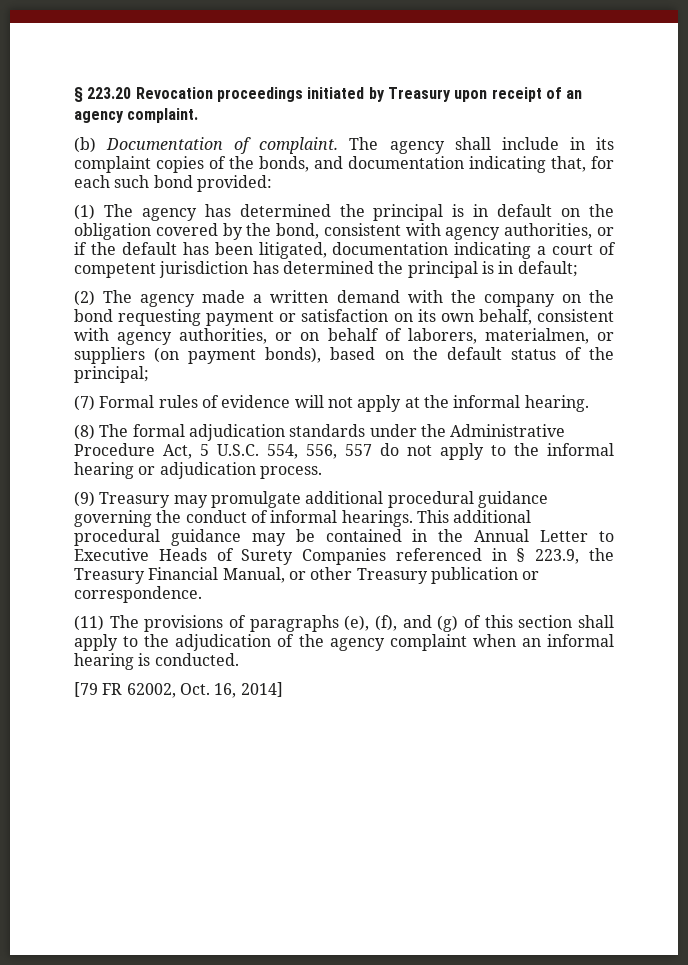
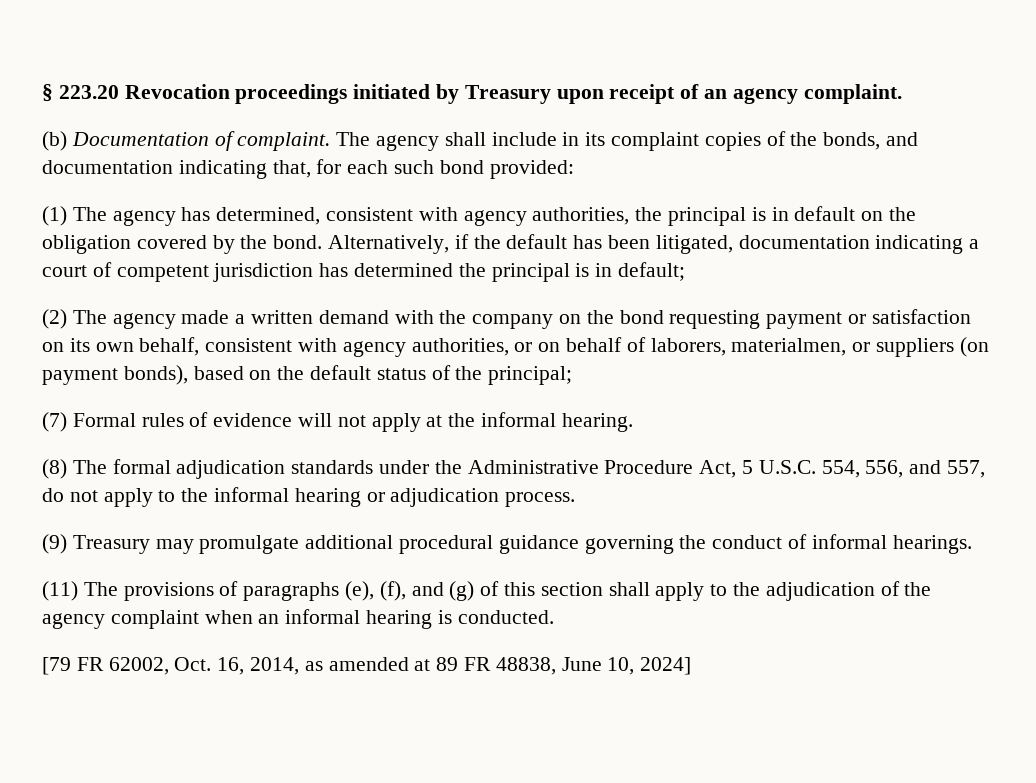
- (1) The agency has determined the principal is in default on the obligation covered by the bond, consistent with agency authorities, or if the default has been litigated, documentation indicating a court of competent jurisdiction has determined the principal is in default;
+ (1) The agency has determined, consistent with agency authorities, the principal is in default on the obligation covered by the bond. Alternatively, if the default has been litigated, documentation indicating a court of competent jurisdiction has determined the principal is in default;
- (8) The formal adjudication standards under the Administrative Procedure Act, 5 U.S.C. 554, 556, 557 do not apply to the informal hearing or adjudication process.
+ (8) The formal adjudication standards under the Administrative Procedure Act, 5 U.S.C. 554, 556, and 557, do not apply to the informal hearing or adjudication process.
- This additional procedural guidance may be contained in the Annual Letter to Executive Heads of Surety Companies referenced in § 223.9, the Treasury Financial Manual, or other Treasury publication or correspondence.
- [79 FR 62002, Oct. 16, 2014]
+ [79 FR 62002, Oct. 16, 2014, as amended at 89 FR 48838, June 10, 2024]

